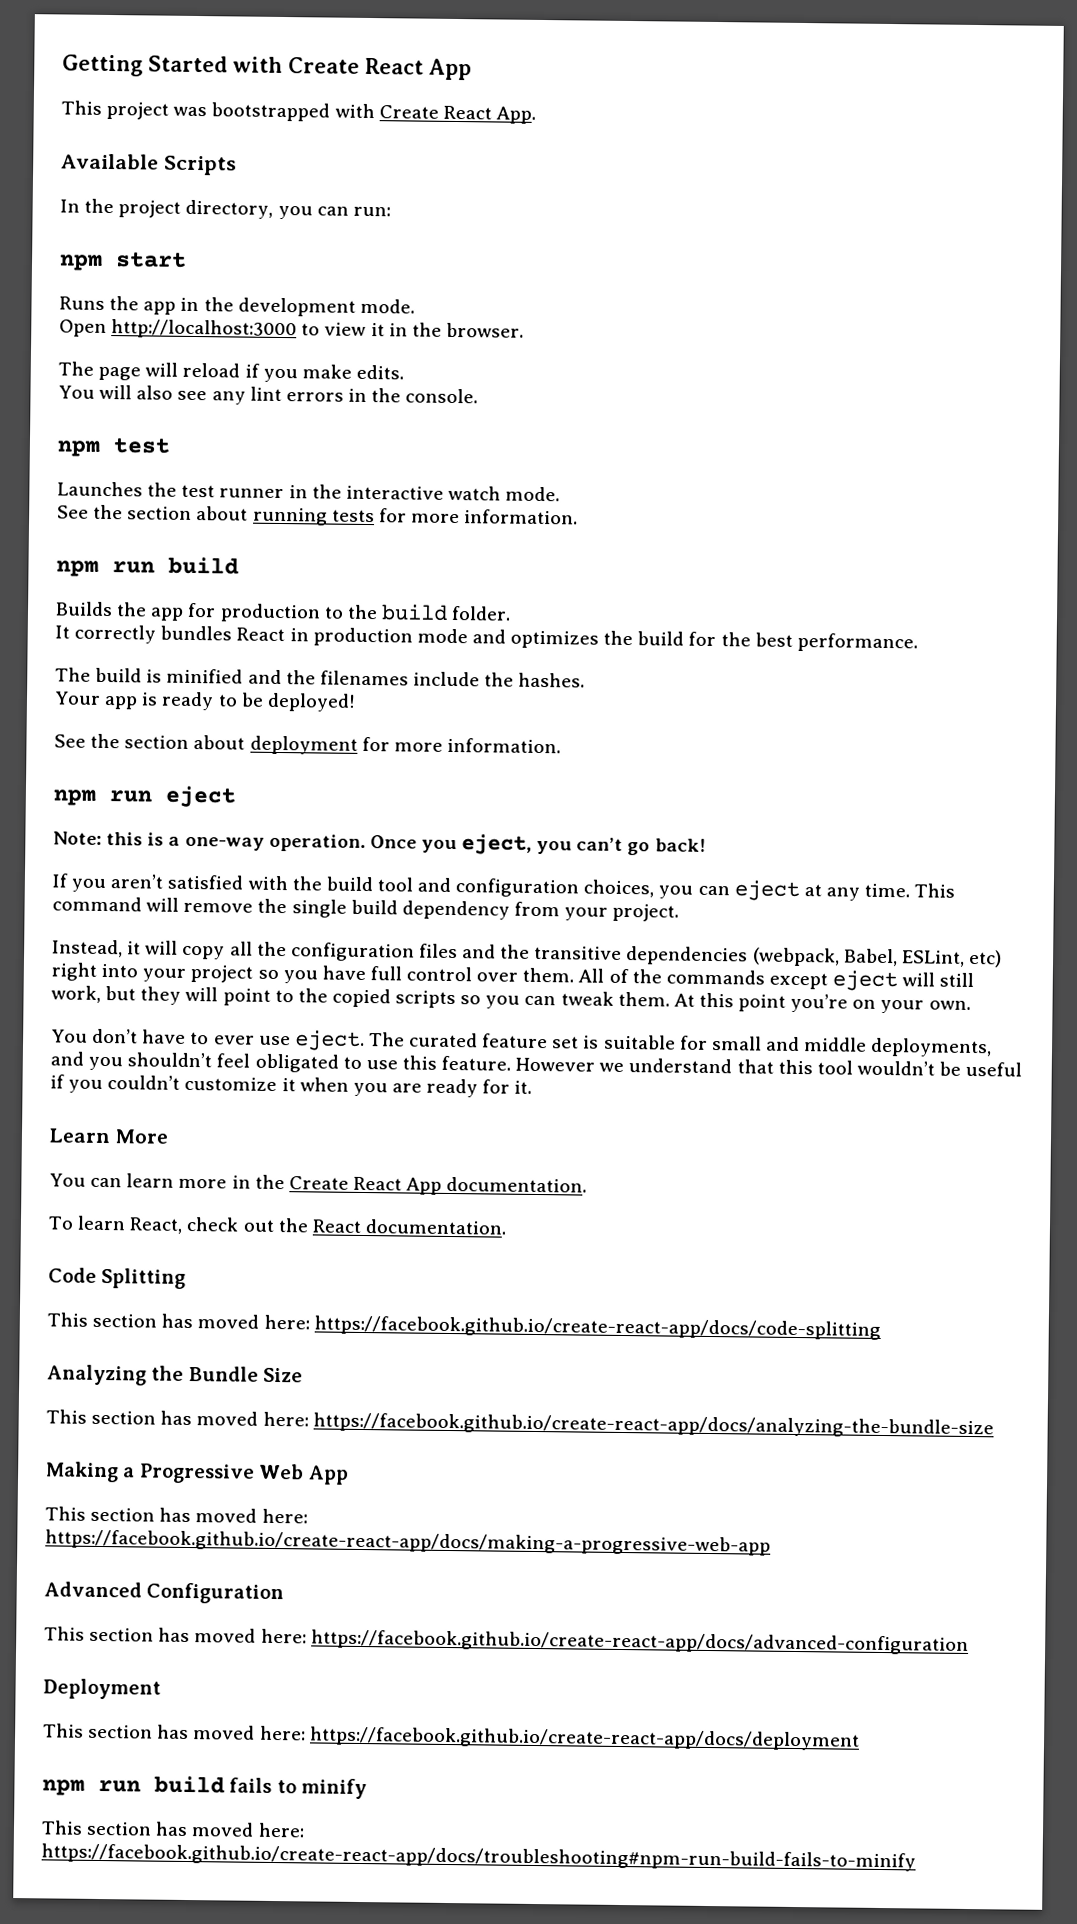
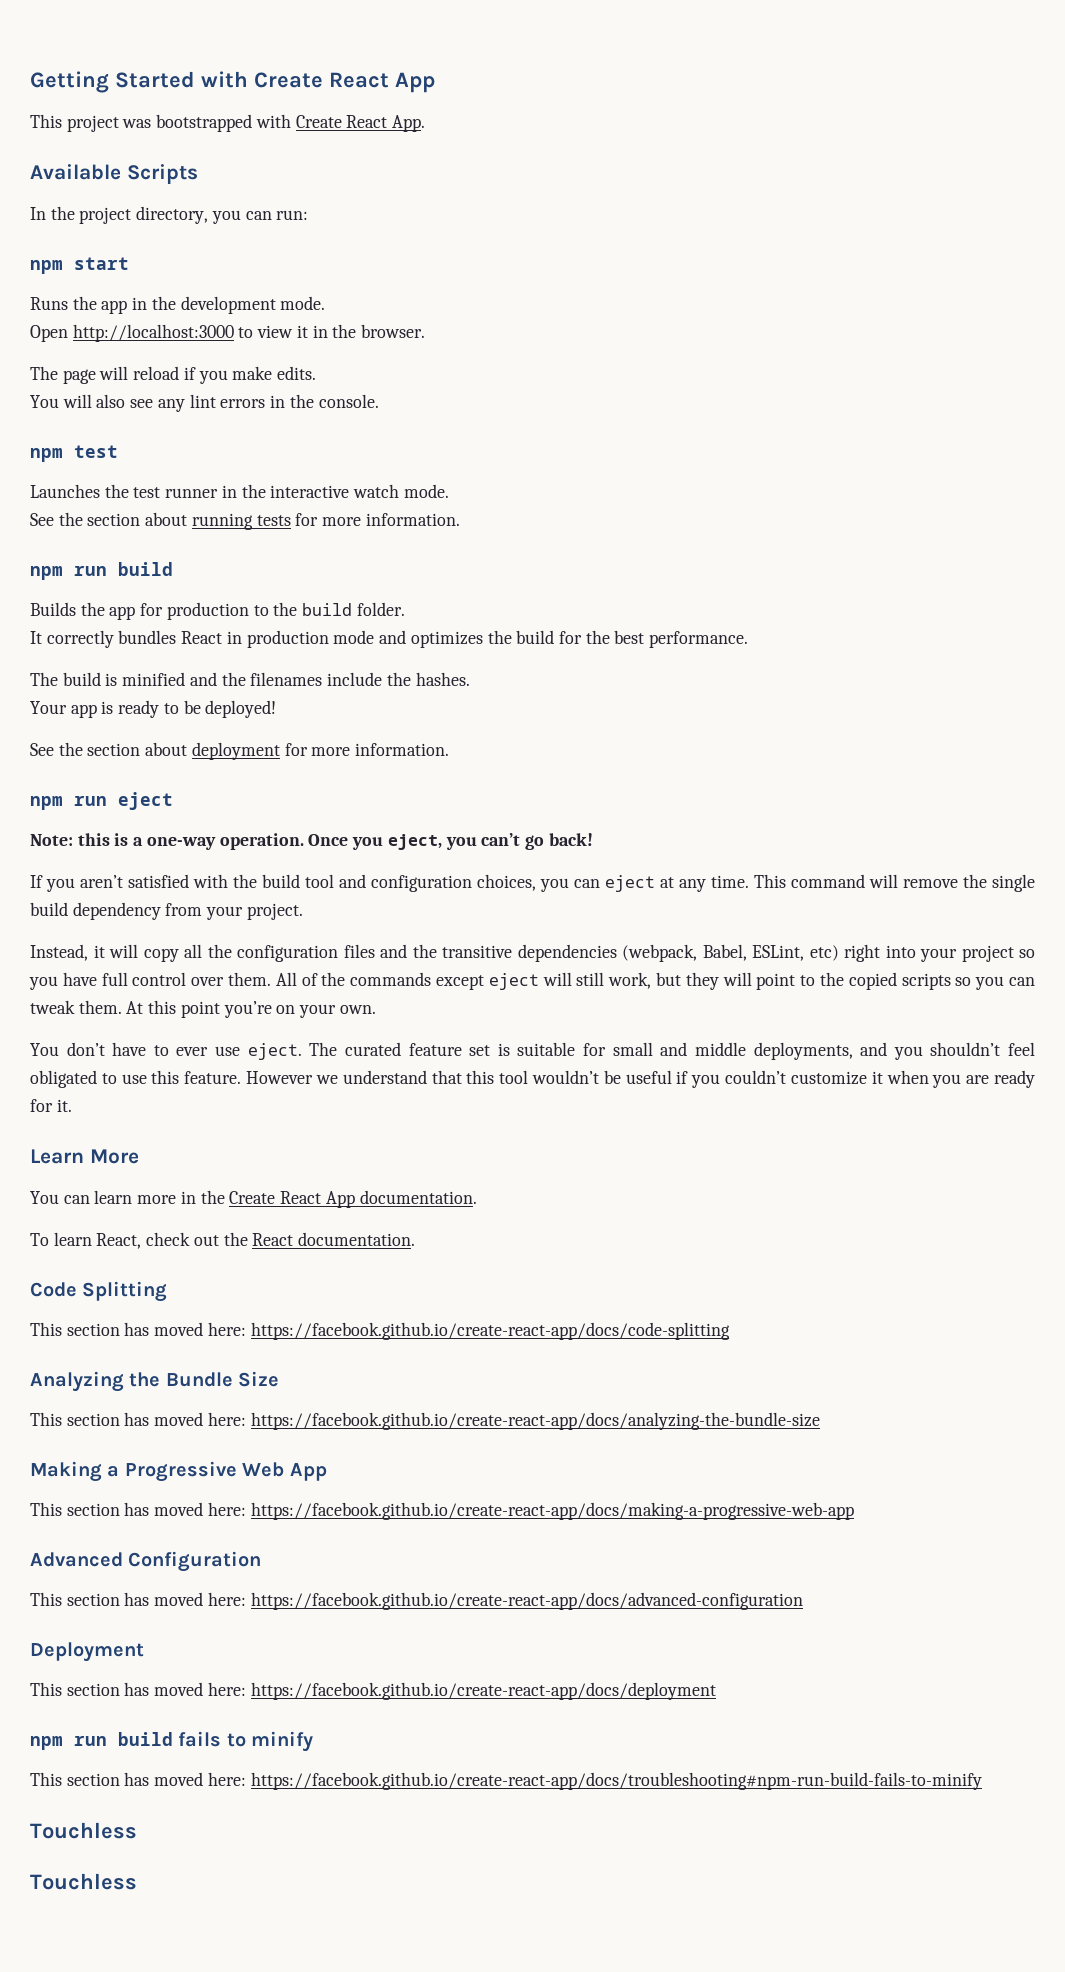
  This section has moved here: https://facebook.github.io/create-react-app/docs/troubleshooting#npm-run-build-fails-to-minify
+ Touchless
+ Touchless

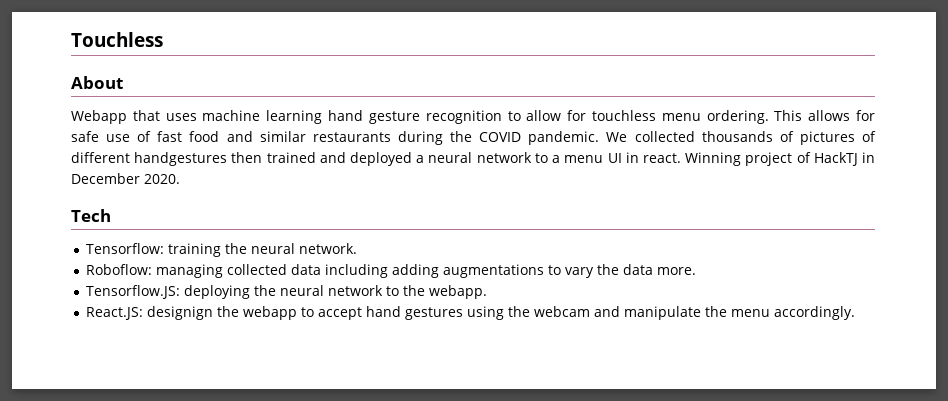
- Getting Started with Create React App
- This project was bootstrapped with Create React App.
- Available Scripts
- In the project directory, you can run:
- npm start
- Runs the app in the development mode.
- Open http://localhost:3000 to view it in the browser.
- The page will reload if you make edits.
- You will also see any lint errors in the console.
- npm test
- Launches the test runner in the interactive watch mode.
- See the section about running tests for more information.
- npm run build
- Builds the app for production to the build folder.
- It correctly bundles React in production mode and optimizes the build for the best performance.
- The build is minified and the filenames include the hashes.
- Your app is ready to be deployed!
- See the section about deployment for more information.
- npm run eject
- Note: this is a one-way operation. Once you eject, you can’t go back!
- If you aren’t satisfied with the build tool and configuration choices, you can eject at any time. This command will remove the single build dependency from your project.
- Instead, it will copy all the configuration files and the transitive dependencies (webpack, Babel, ESLint, etc) right into your project so you have full control over them. All of the commands except eject will still work, but they will point to the copied scripts so you can tweak them. At this point you’re on your own.
- You don’t have to ever use eject. The curated feature set is suitable for small and middle deployments, and you shouldn’t feel obligated to use this feature. However we understand that this tool wouldn’t be useful if you couldn’t customize it when you are ready for it.
- Learn More
- You can learn more in the Create React App documentation.
- To learn React, check out the React documentation.
- Code Splitting
- This section has moved here: https://facebook.github.io/create-react-app/docs/code-splitting
- Analyzing the Bundle Size
- This section has moved here: https://facebook.github.io/create-react-app/docs/analyzing-the-bundle-size
- Making a Progressive Web App
- This section has moved here: https://facebook.github.io/create-react-app/docs/making-a-progressive-web-app
- Advanced Configuration
- This section has moved here: https://facebook.github.io/create-react-app/docs/advanced-configuration
- Deployment
- This section has moved here: https://facebook.github.io/create-react-app/docs/deployment
- npm run build fails to minify
- This section has moved here: https://facebook.github.io/create-react-app/docs/troubleshooting#npm-run-build-fails-to-minify
  Touchless
- Touchless
+ About
+ Webapp that uses machine learning hand gesture recognition to allow for touchless menu ordering. This allows for safe use of fast food and similar restaurants during the COVID pandemic. We collected thousands of pictures of different handgestures then trained and deployed a neural network to a menu UI in react. Winning project of HackTJ in December 2020.
+ Tech
+ Tensorflow: training the neural network.
+ Roboflow: managing collected data including adding augmentations to vary the data more.
+ Tensorflow.JS: deploying the neural network to the webapp.
+ React.JS: designign the webapp to accept hand gestures using the webcam and manipulate the menu accordingly.

